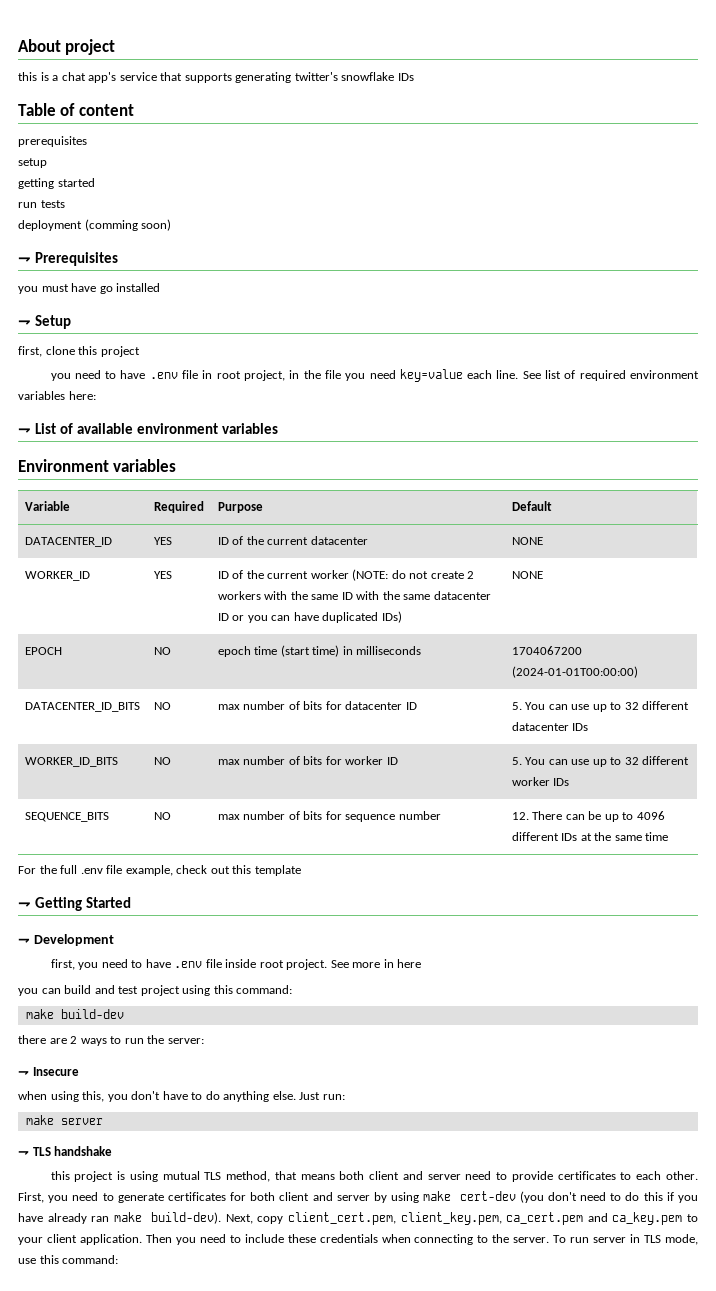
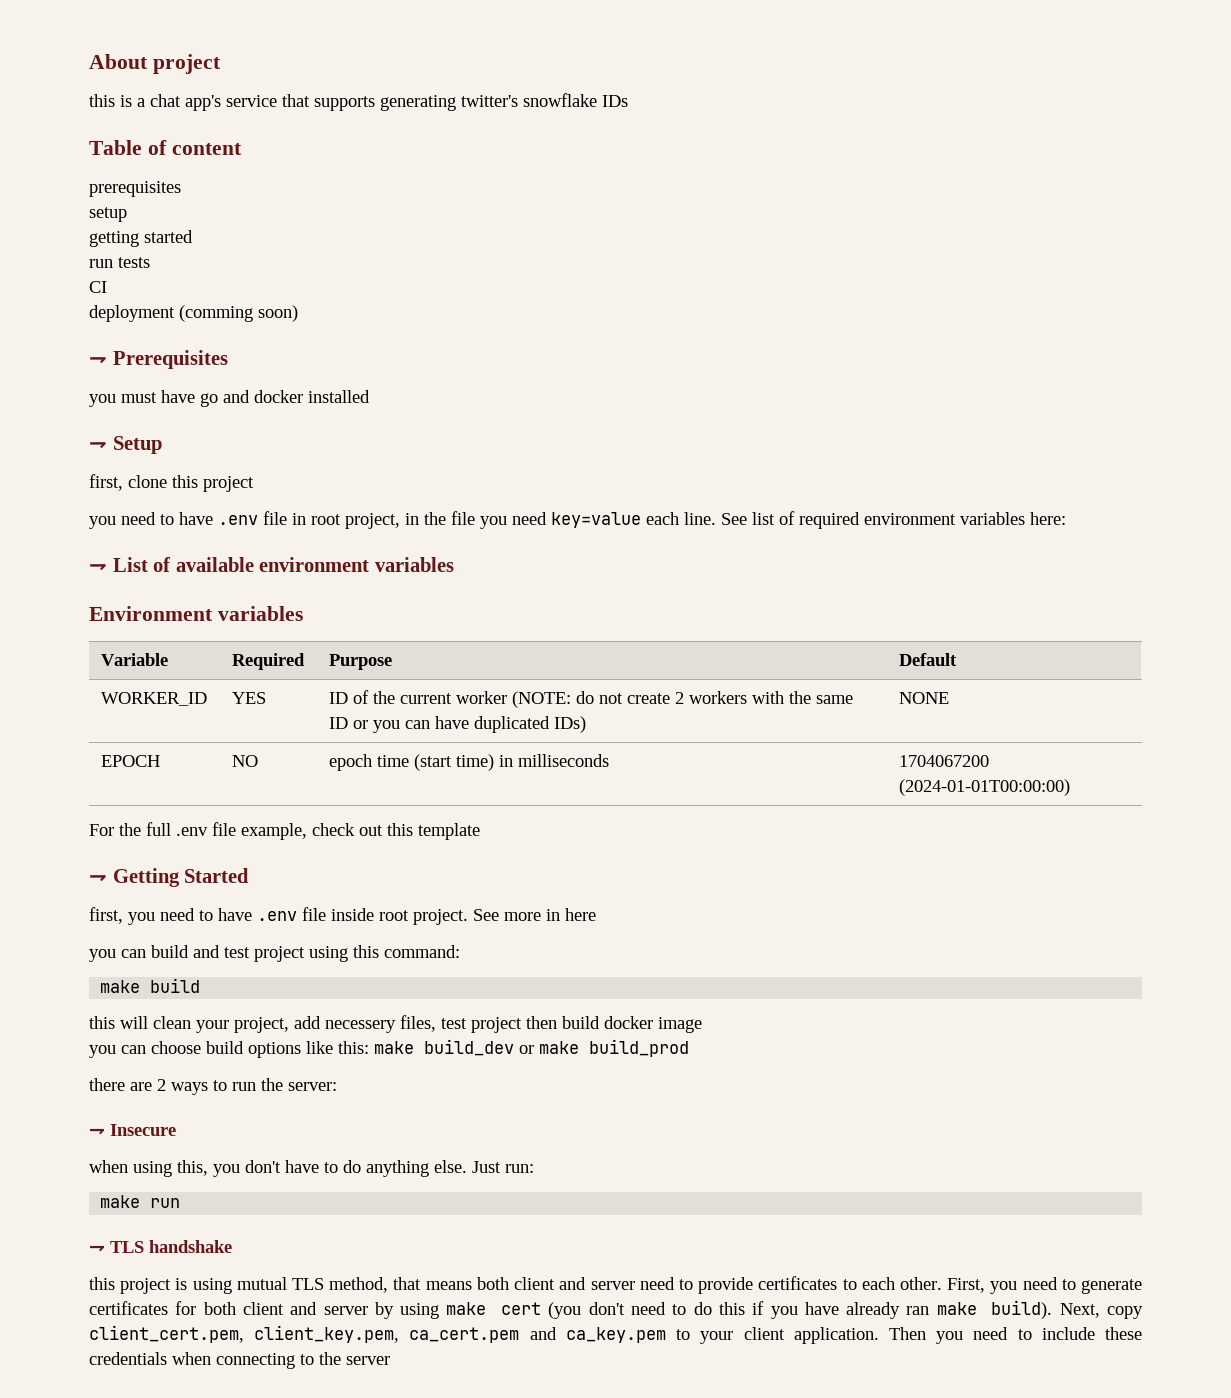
+ CI
- you must have go installed
+ you must have go and docker installed
- DATACENTER_ID | YES | ID of the current datacenter | NONE
- WORKER_ID | YES | ID of the current worker (NOTE: do not create 2 workers with the same ID with the same datacenter ID or you can have duplicated IDs) | NONE
+ WORKER_ID | YES | ID of the current worker (NOTE: do not create 2 workers with the same ID or you can have duplicated IDs) | NONE
- DATACENTER_ID_BITS | NO | max number of bits for datacenter ID | 5. You can use up to 32 different datacenter IDs
- WORKER_ID_BITS | NO | max number of bits for worker ID | 5. You can use up to 32 different worker IDs
- SEQUENCE_BITS | NO | max number of bits for sequence number | 12. There can be up to 4096 different IDs at the same time
- ⇁ Development
- make build-dev
+ make build
+ this will clean your project, add necessery files, test project then build docker image
+ you can choose build options like this: make build_dev or make build_prod
- make server
+ make run
- First, you need to generate certificates for both client and server by using make cert-dev (you don't need to do this if you have already ran make build-dev).
+ First, you need to generate certificates for both client and server by using make cert (you don't need to do this if you have already ran make build).
- Then you need to include these credentials when connecting to the server. To run server in TLS mode, use this command:
+ Then you need to include these credentials when connecting to the server

